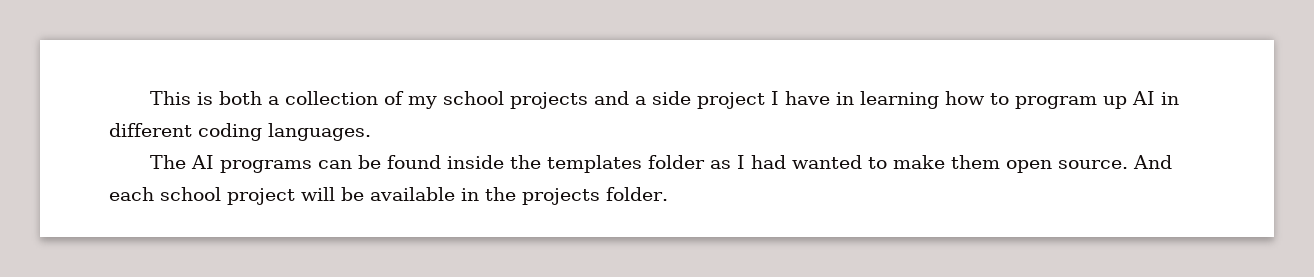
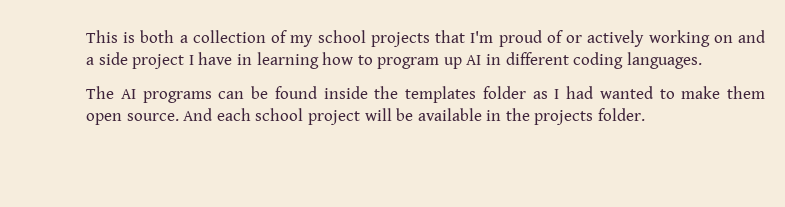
- This is both a collection of my school projects and a side project I have in learning how to program up AI in different coding languages.
+ This is both a collection of my school projects that I'm proud of or actively working on and a side project I have in learning how to program up AI in different coding languages.

